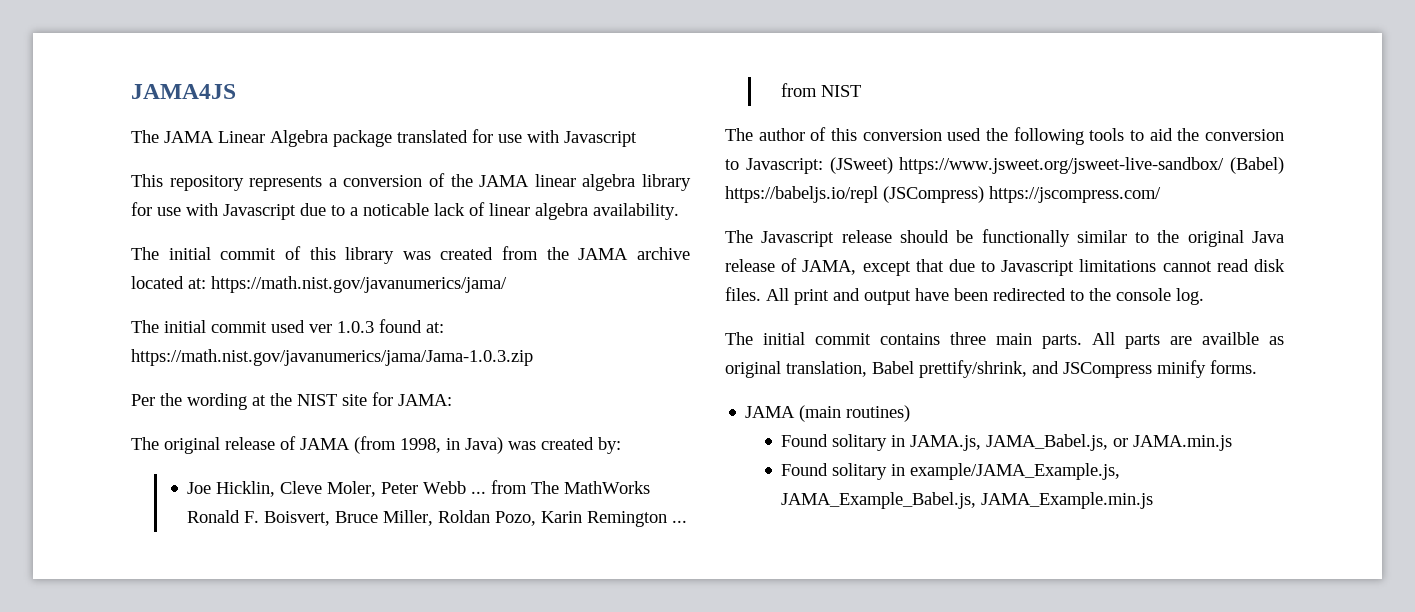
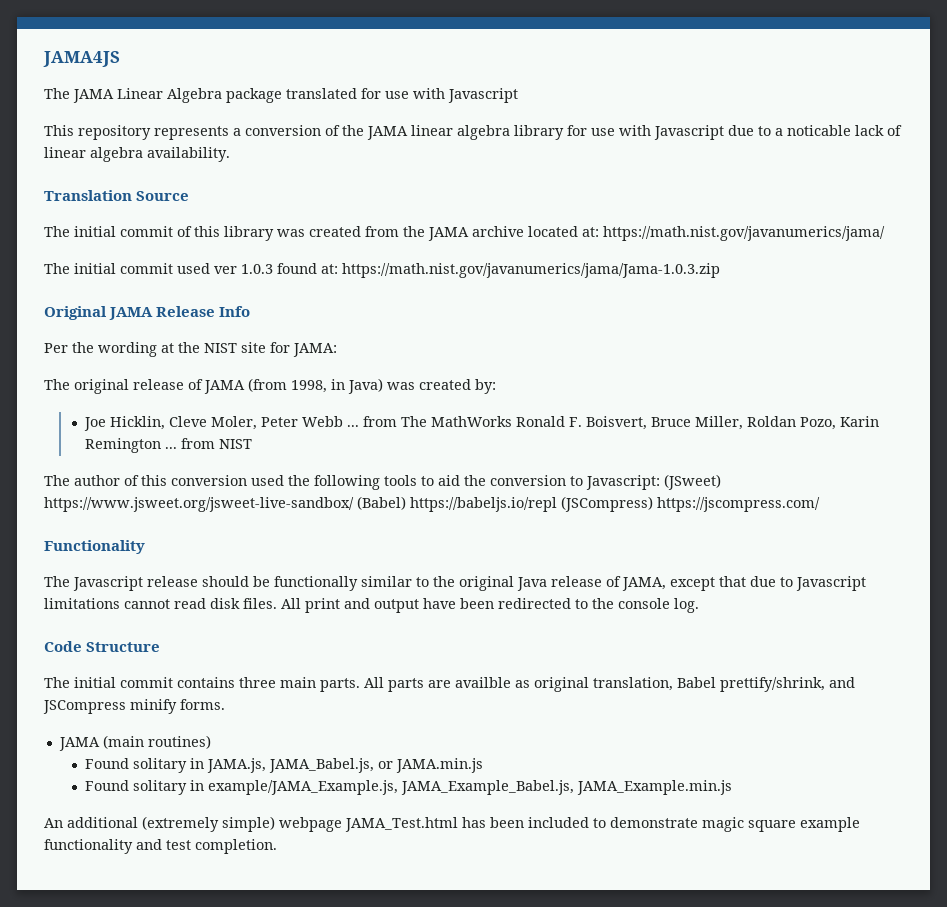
+ Translation Source
+ Original JAMA Release Info
+ Functionality
+ Code Structure
+ An additional (extremely simple) webpage JAMA_Test.html has been included to demonstrate magic square example functionality and test completion.

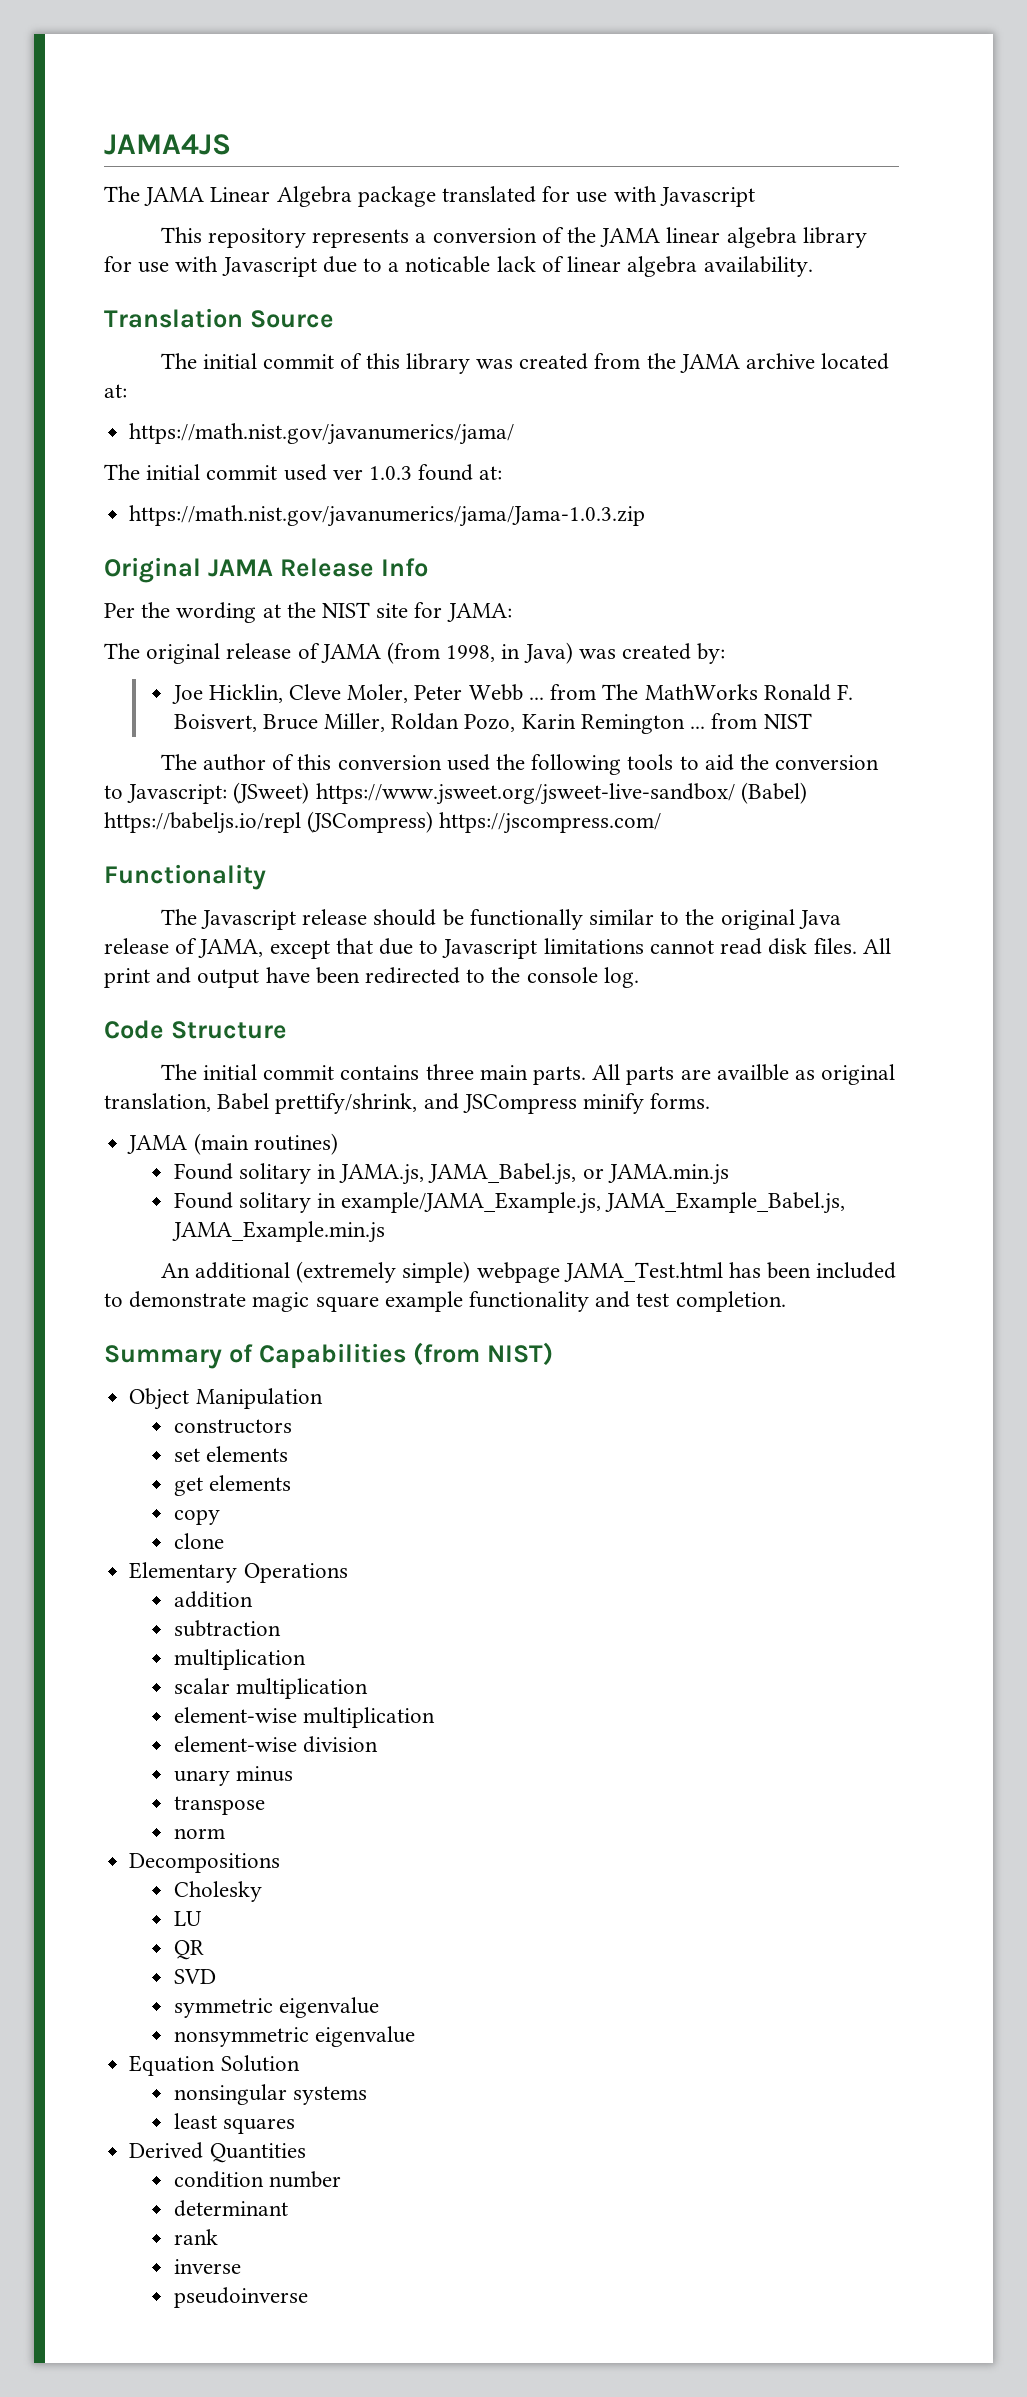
- The initial commit of this library was created from the JAMA archive located at: https://math.nist.gov/javanumerics/jama/
+ The initial commit of this library was created from the JAMA archive located at:
+ https://math.nist.gov/javanumerics/jama/
- The initial commit used ver 1.0.3 found at: https://math.nist.gov/javanumerics/jama/Jama-1.0.3.zip
+ The initial commit used ver 1.0.3 found at:
+ https://math.nist.gov/javanumerics/jama/Jama-1.0.3.zip
+ Summary of Capabilities (from NIST)
+ Object Manipulation
+ constructors
+ set elements
+ get elements
+ copy
+ clone
+ Elementary Operations
+ addition
+ subtraction
+ multiplication
+ scalar multiplication
+ element-wise multiplication
+ element-wise division
+ unary minus
+ transpose
+ norm
+ Decompositions
+ Cholesky
+ LU
+ QR
+ SVD
+ symmetric eigenvalue
+ nonsymmetric eigenvalue
+ Equation Solution
+ nonsingular systems
+ least squares
+ Derived Quantities
+ condition number
+ determinant
+ rank
+ inverse
+ pseudoinverse

